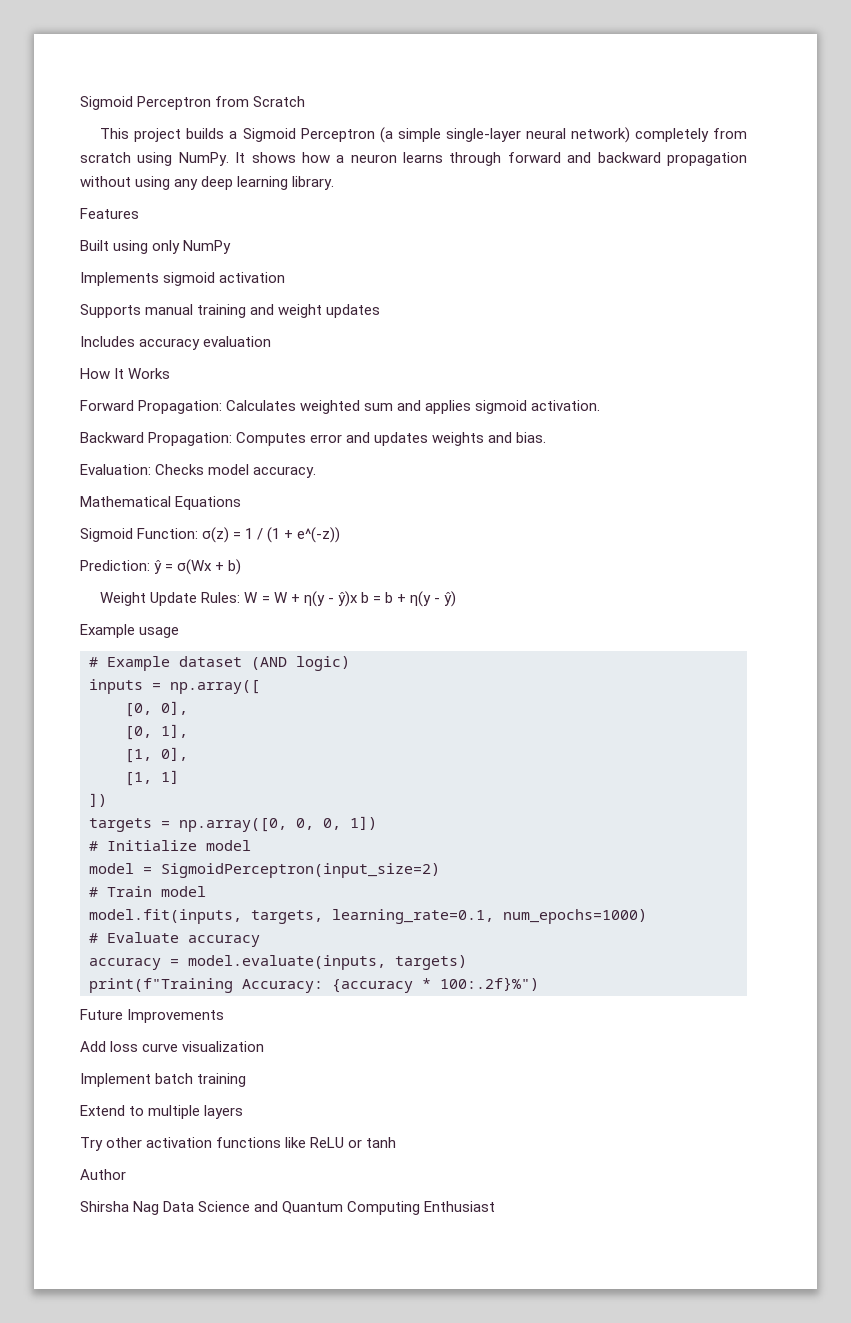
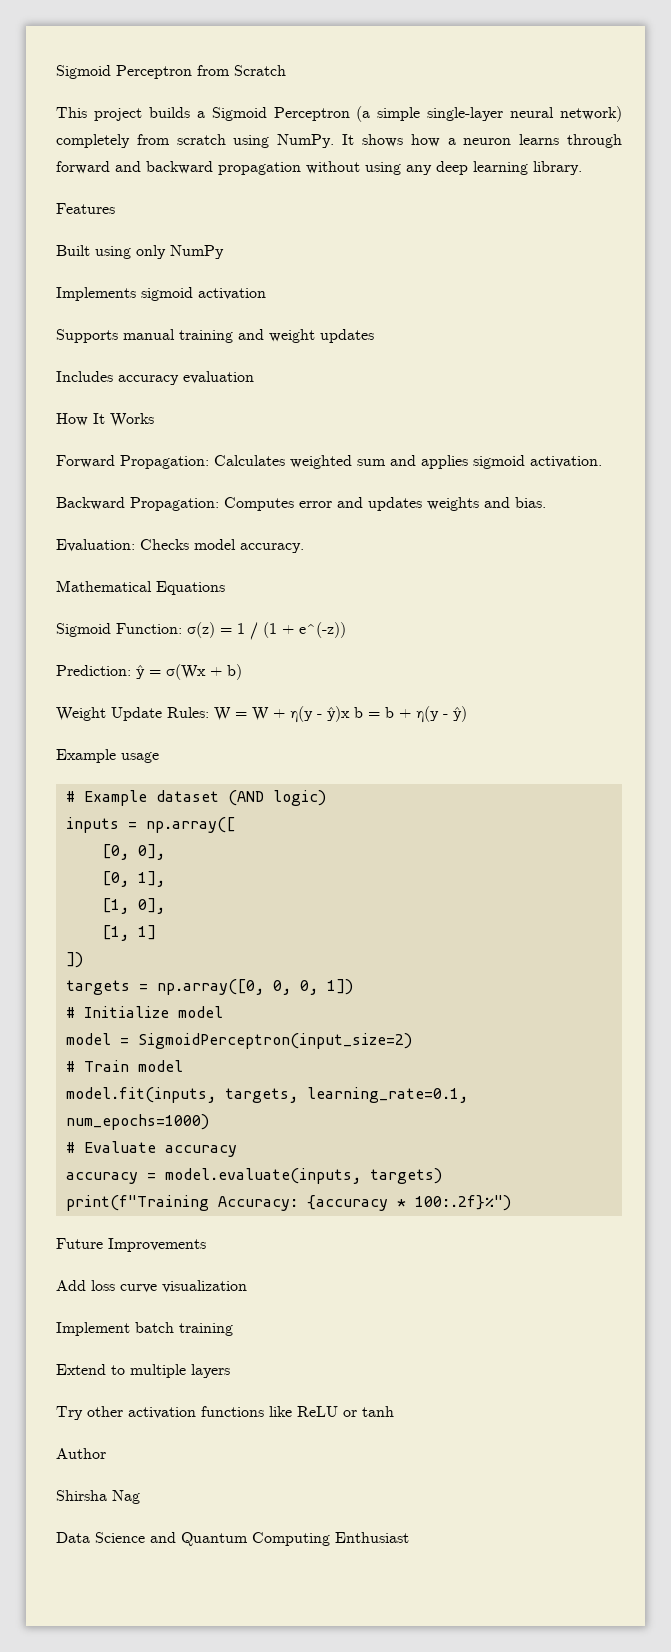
- Shirsha Nag Data Science and Quantum Computing Enthusiast
+ Shirsha Nag
+ Data Science and Quantum Computing Enthusiast

